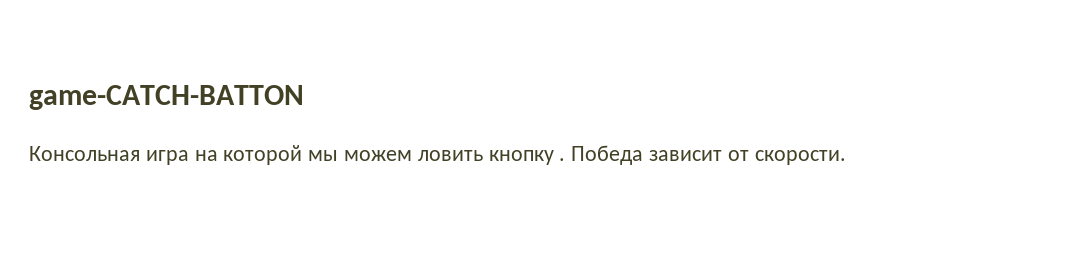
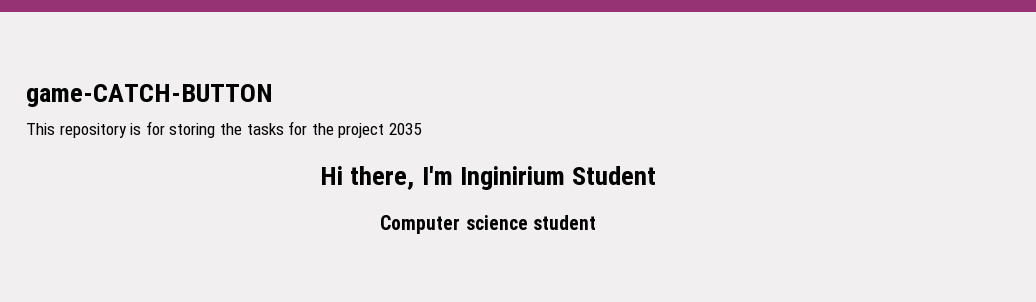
- game-CATCH-BATTON
- Консольная игра на которой мы можем ловить кнопку . Победа зависит от скорости.
+ game-CATCH-BUTTON
+ This repository is for storing the tasks for the project 2035
+ Hi there, I'm Inginirium Student
+ Computer science student

